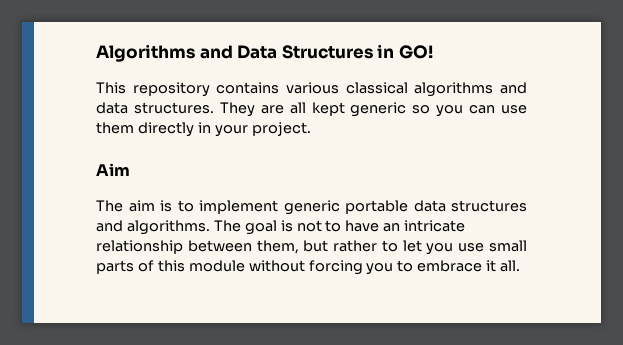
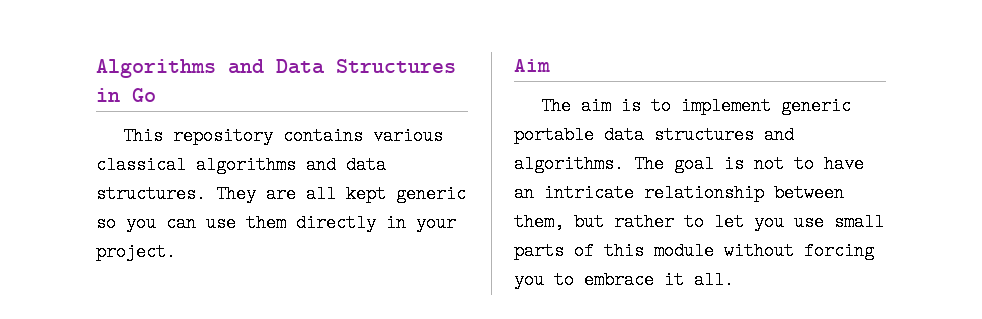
- Algorithms and Data Structures in GO!
+ Algorithms and Data Structures in Go

